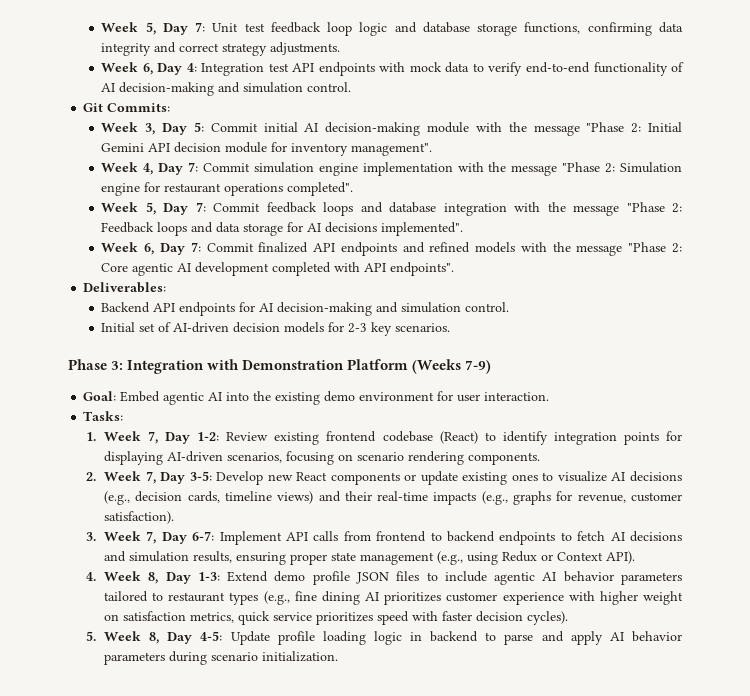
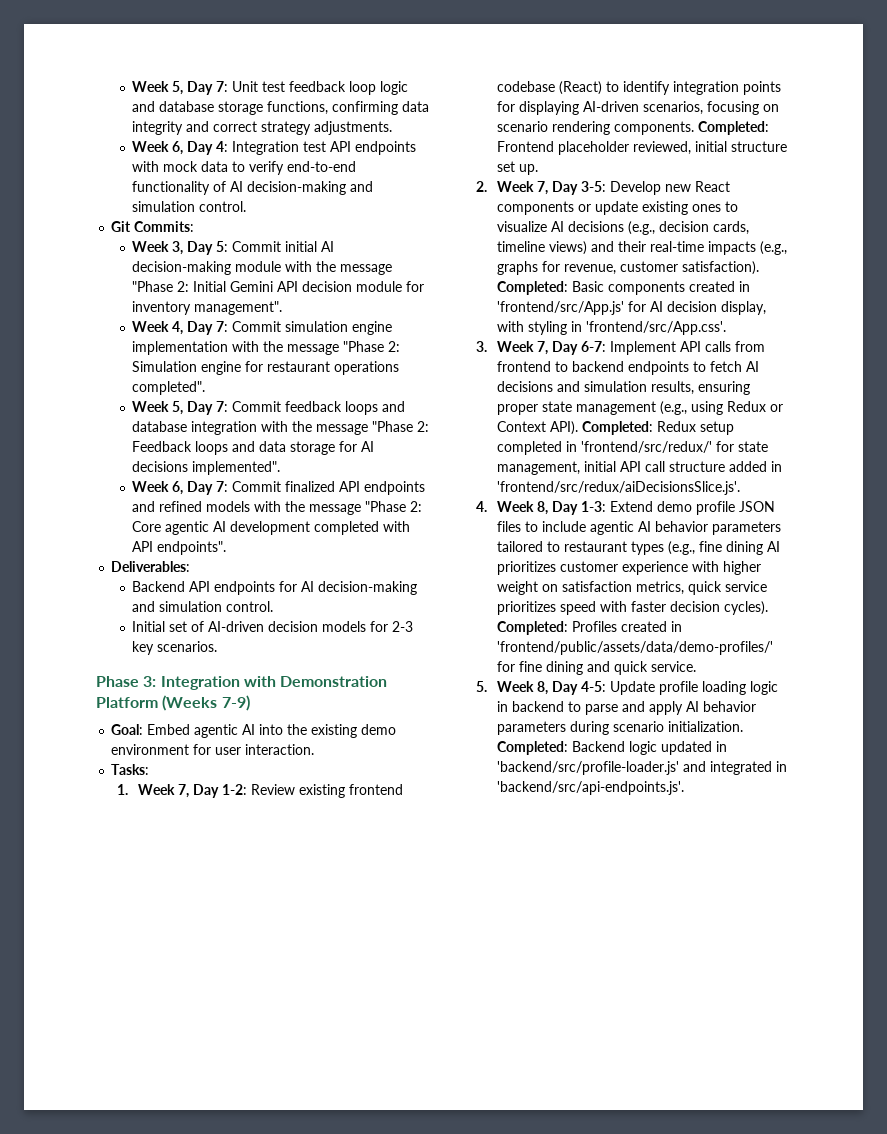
+ Completed: Frontend placeholder reviewed, initial structure set up.
+ Completed: Basic components created in 'frontend/src/App.js' for AI decision display, with styling in 'frontend/src/App.css'.
+ Completed: Redux setup completed in 'frontend/src/redux/' for state management, initial API call structure added in 'frontend/src/redux/aiDecisionsSlice.js'.
+ Completed: Profiles created in 'frontend/public/assets/data/demo-profiles/' for fine dining and quick service.
+ Completed: Backend logic updated in 'backend/src/profile-loader.js' and integrated in 'backend/src/api-endpoints.js'.

